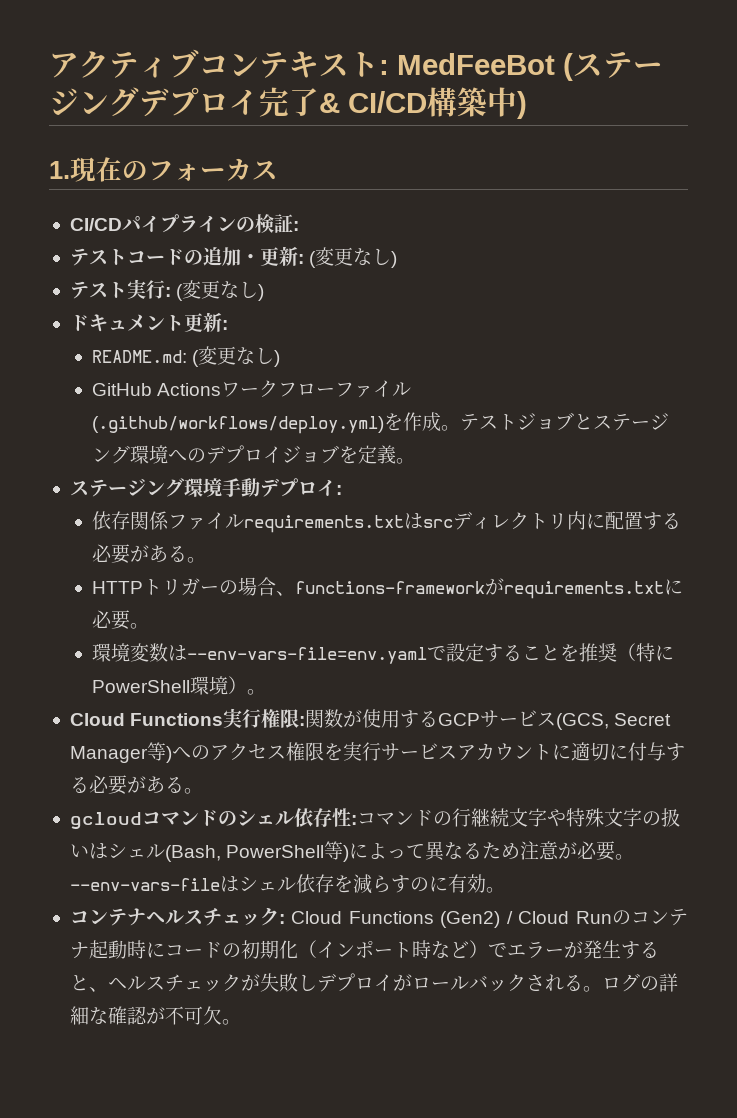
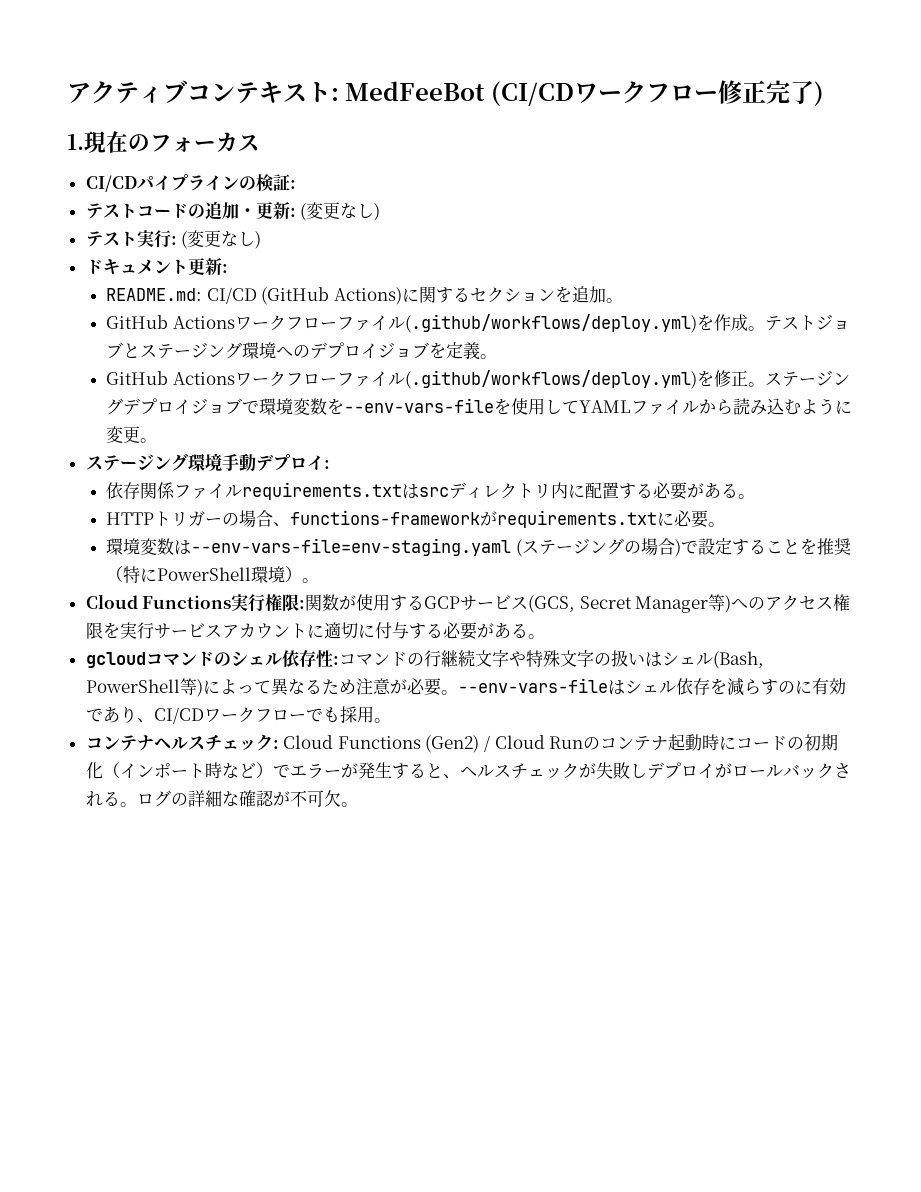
- アクティブコンテキスト: MedFeeBot (ステージングデプロイ完了& CI/CD構築中)
+ アクティブコンテキスト: MedFeeBot (CI/CDワークフロー修正完了)
- README.md: (変更なし)
+ README.md: CI/CD (GitHub Actions)に関するセクションを追加。
+ GitHub Actionsワークフローファイル(.github/workflows/deploy.yml)を修正。ステージングデプロイジョブで環境変数を--env-vars-fileを使用してYAMLファイルから読み込むように変更。
- 環境変数は--env-vars-file=env.yamlで設定することを推奨（特にPowerShell環境）。
+ 環境変数は--env-vars-file=env-staging.yaml (ステージングの場合)で設定することを推奨（特にPowerShell環境）。
- --env-vars-fileはシェル依存を減らすのに有効。
+ --env-vars-fileはシェル依存を減らすのに有効であり、CI/CDワークフローでも採用。

